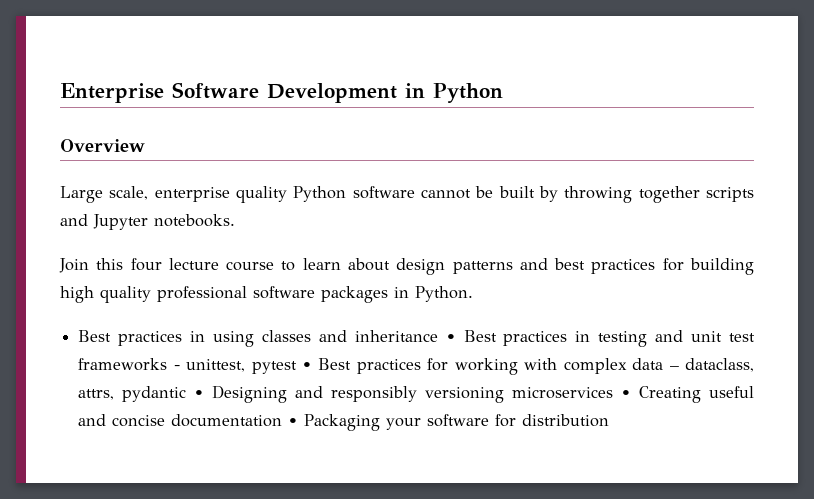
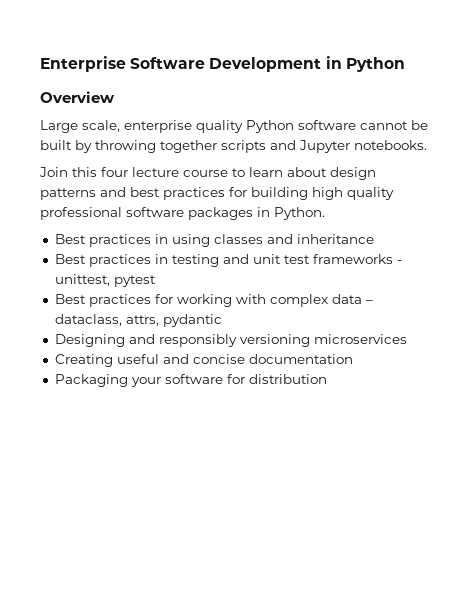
- Best practices in using classes and inheritance • Best practices in testing and unit test frameworks - unittest, pytest • Best practices for working with complex data – dataclass, attrs, pydantic • Designing and responsibly versioning microservices • Creating useful and concise documentation • Packaging your software for distribution
+ Best practices in using classes and inheritance
+ Best practices in testing and unit test frameworks - unittest, pytest
+ Best practices for working with complex data – dataclass, attrs, pydantic
+ Designing and responsibly versioning microservices
+ Creating useful and concise documentation
+ Packaging your software for distribution

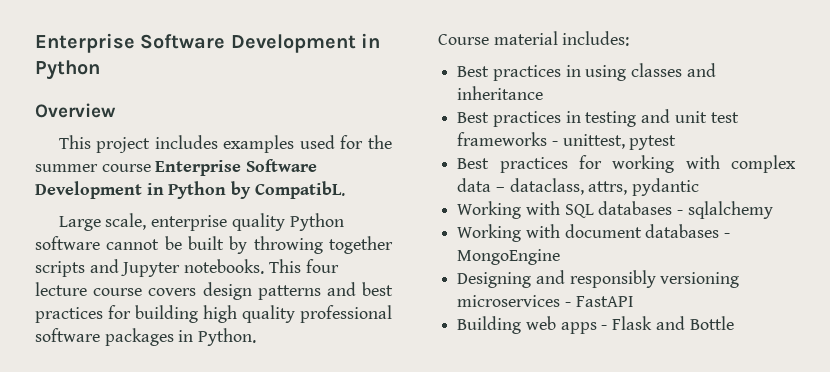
+ This project includes examples used for the summer course Enterprise Software Development in Python by CompatibL.
- Large scale, enterprise quality Python software cannot be built by throwing together scripts and Jupyter notebooks.
- Join this four lecture course to learn about design patterns and best practices for building high quality professional software packages in Python.
+ Large scale, enterprise quality Python software cannot be built by throwing together scripts and Jupyter notebooks. This four lecture course covers design patterns and best practices for building high quality professional software packages in Python.
+ Course material includes:
+ Working with SQL databases - sqlalchemy
+ Working with document databases - MongoEngine
- Designing and responsibly versioning microservices
- Creating useful and concise documentation
- Packaging your software for distribution
+ Designing and responsibly versioning microservices - FastAPI
+ Building web apps - Flask and Bottle

